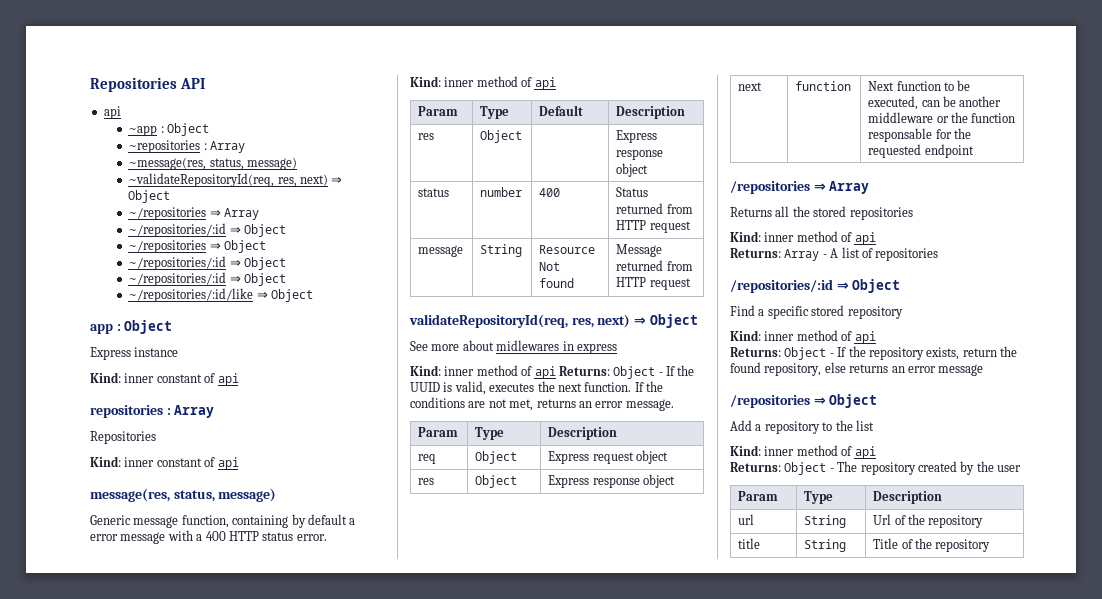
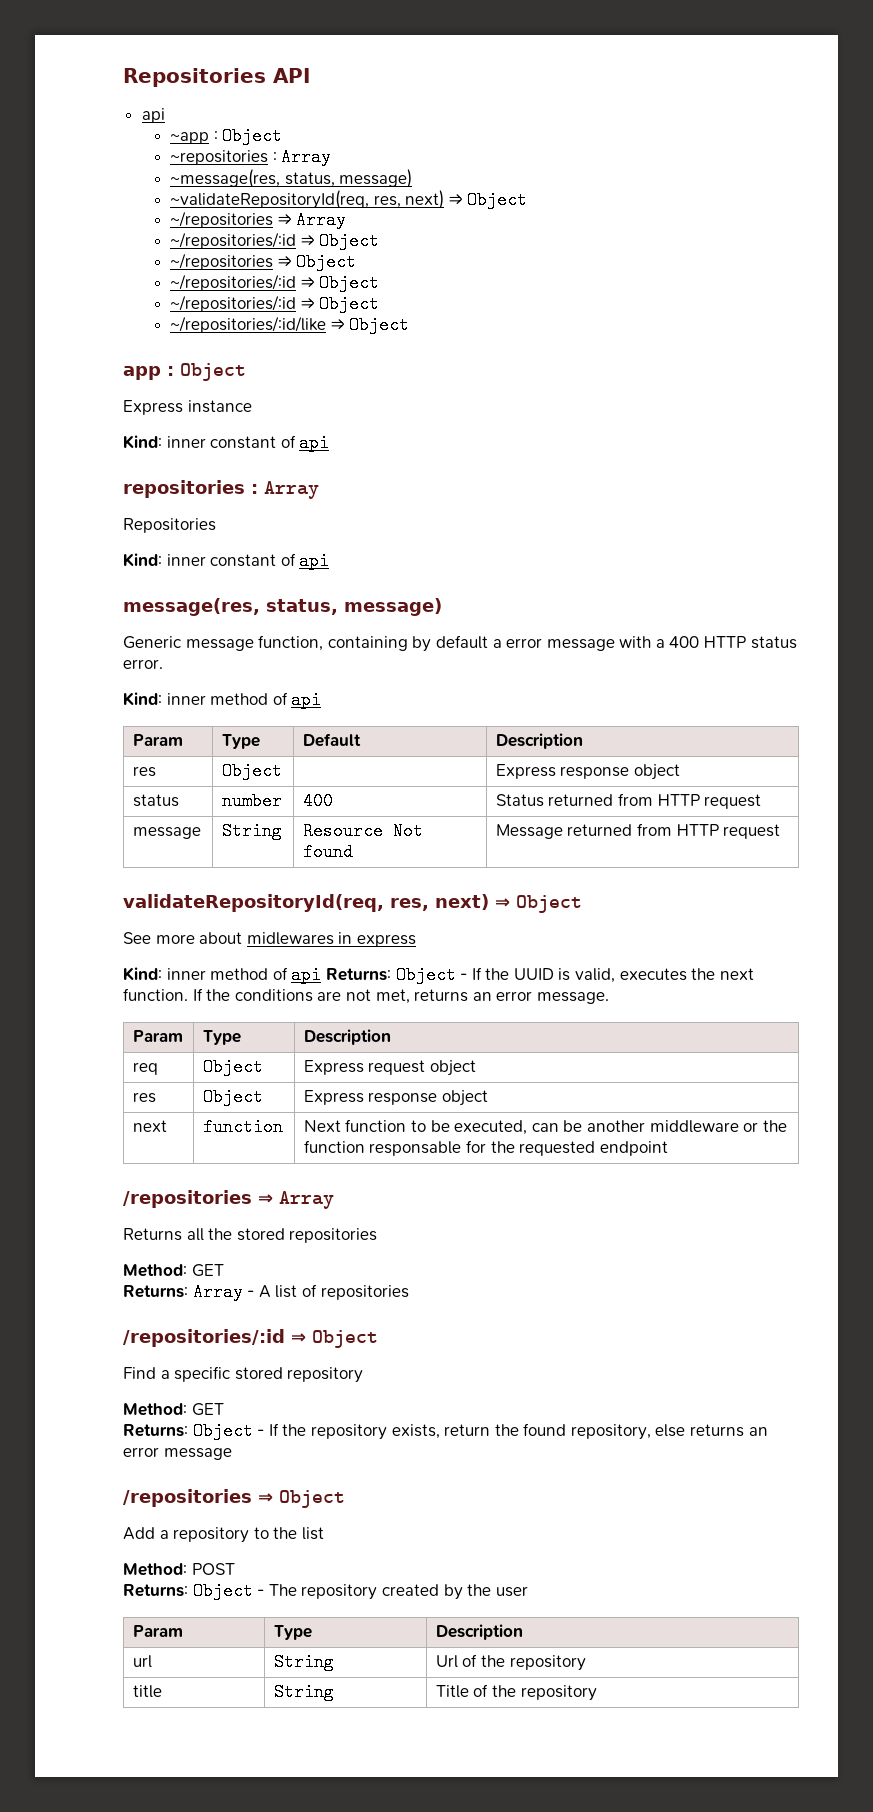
  Returns all the stored repositories
- Kind: inner method of api
+ Method: GET
  Find a specific stored repository
- Kind: inner method of api
+ Method: GET
  Add a repository to the list
- Kind: inner method of api
+ Method: POST

